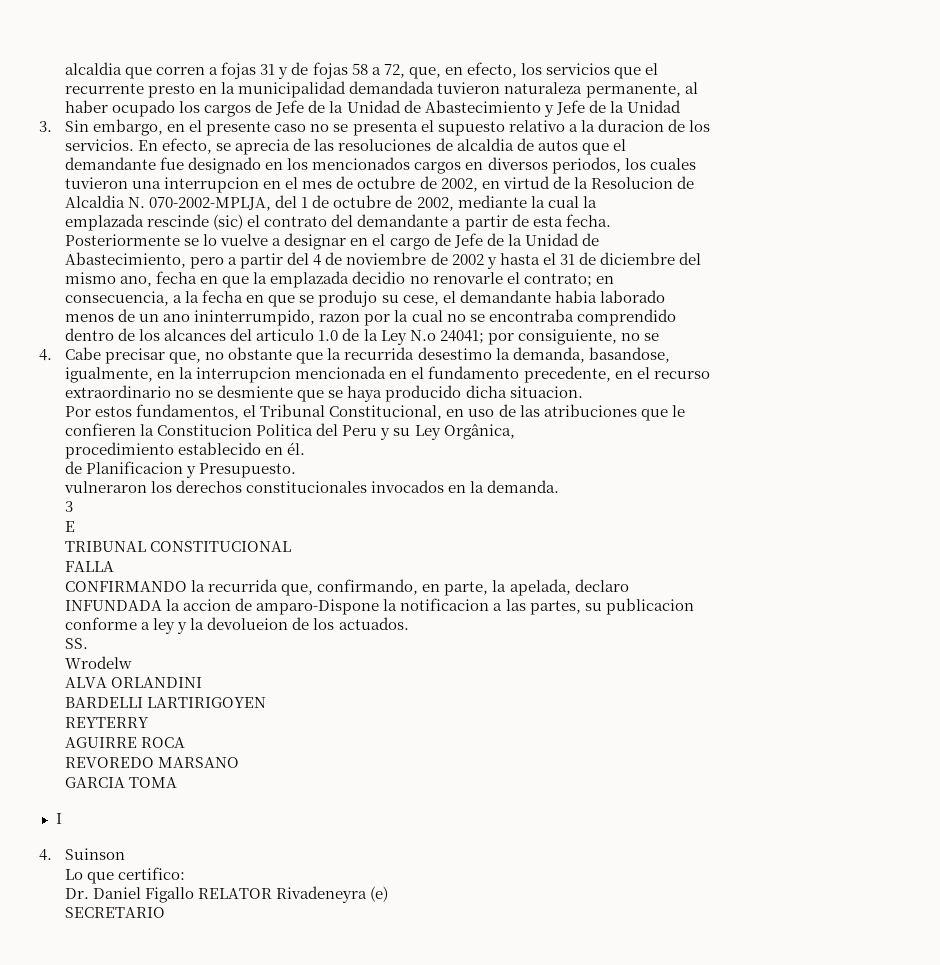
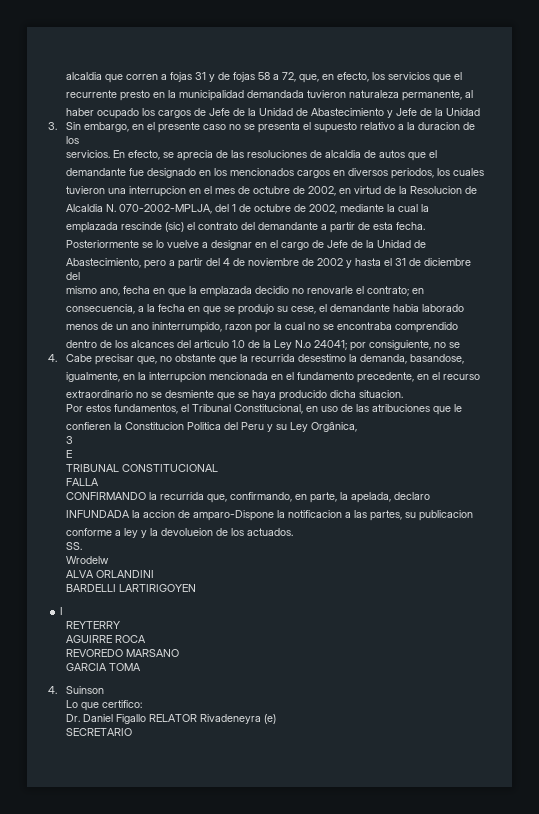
- procedimiento establecido en él.
- de Planificacion y Presupuesto.
- vulneraron los derechos constitucionales invocados en la demanda.
  BARDELLI LARTIRIGOYEN
+ I
  GARCIA TOMA
- I

